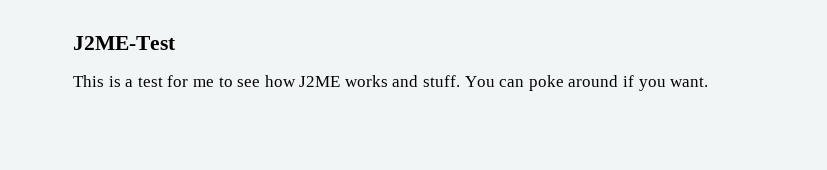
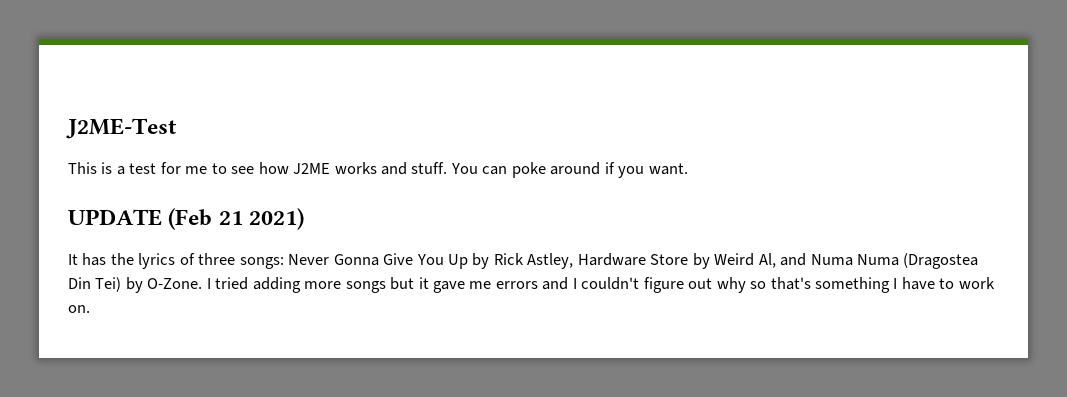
+ UPDATE (Feb 21 2021)
+ It has the lyrics of three songs: Never Gonna Give You Up by Rick Astley, Hardware Store by Weird Al, and Numa Numa (Dragostea Din Tei) by O-Zone. I tried adding more songs but it gave me errors and I couldn't figure out why so that's something I have to work on.

